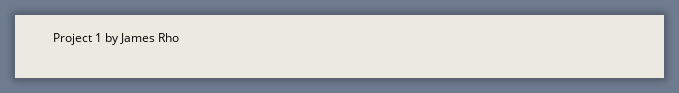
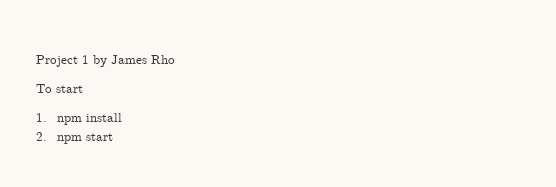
+ To start
+ 1. npm install
+ 2. npm start

